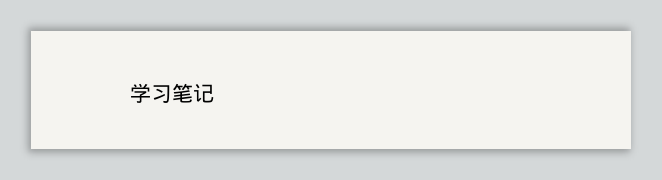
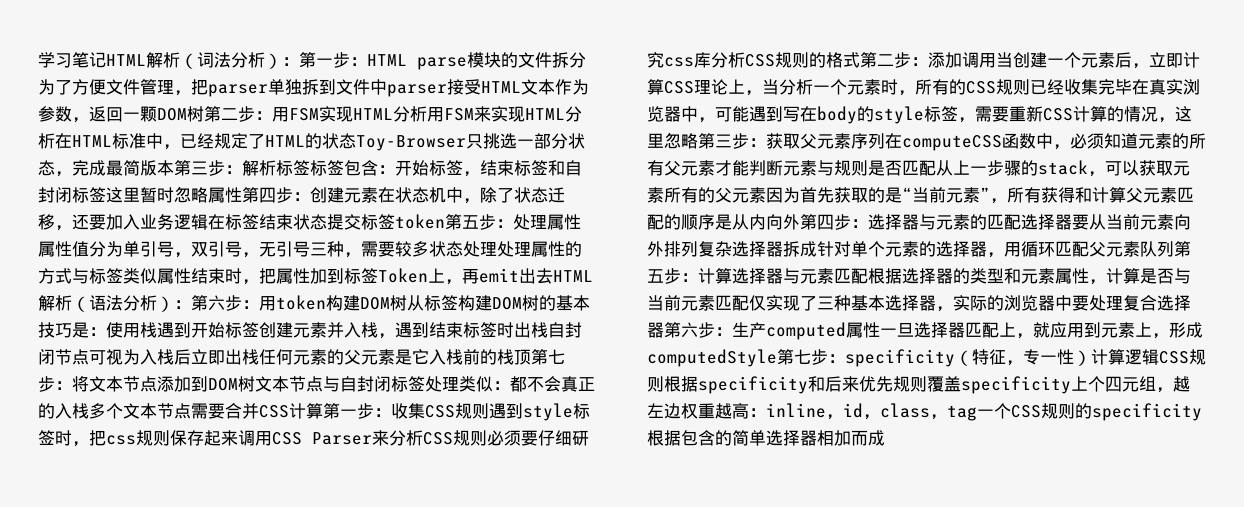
- 学习笔记
+ 学习笔记HTML解析（词法分析）：第一步：HTML parse模块的文件拆分为了方便文件管理，把parser单独拆到文件中parser接受HTML文本作为参数，返回一颗DOM树第二步：用FSM实现HTML分析用FSM来实现HTML分析在HTML标准中，已经规定了HTML的状态Toy-Browser只挑选一部分状态，完成最简版本第三步：解析标签标签包含：开始标签，结束标签和自封闭标签这里暂时忽略属性第四步：创建元素在状态机中，除了状态迁移，还要加入业务逻辑在标签结束状态提交标签token第五步：处理属性属性值分为单引号，双引号，无引号三种，需要较多状态处理处理属性的方式与标签类似属性结束时，把属性加到标签Token上，再emit出去HTML解析（语法分析）：第六步：用token构建DOM树从标签构建DOM树的基本技巧是：使用栈遇到开始标签创建元素并入栈，遇到结束标签时出栈自封闭节点可视为入栈后立即出栈任何元素的父元素是它入栈前的栈顶第七步：将文本节点添加到DOM树文本节点与自封闭标签处理类似：都不会真正的入栈多个文本节点需要合并CSS计算第一步：收集CSS规则遇到style标签时，把css规则保存起来调用CSS Parser来分析CSS规则必须要仔细研究css库分析CSS规则的格式第二步：添加调用当创建一个元素后，立即计算CSS理论上，当分析一个元素时，所有的CSS规则已经收集完毕在真实浏览器中，可能遇到写在body的style标签，需要重新CSS计算的情况，这里忽略第三步：获取父元素序列在computeCSS函数中，必须知道元素的所有父元素才能判断元素与规则是否匹配从上一步骤的stack，可以获取元素所有的父元素因为首先获取的是“当前元素”，所有获得和计算父元素匹配的顺序是从内向外第四步：选择器与元素的匹配选择器要从当前元素向外排列复杂选择器拆成针对单个元素的选择器，用循环匹配父元素队列第五步：计算选择器与元素匹配根据选择器的类型和元素属性，计算是否与当前元素匹配仅实现了三种基本选择器，实际的浏览器中要处理复合选择器第六步：生产computed属性一旦选择器匹配上，就应用到元素上，形成computedStyle第七步：specificity（特征，专一性）计算逻辑CSS规则根据specificity和后来优先规则覆盖specificity上个四元组，越左边权重越高：inline，id，class，tag一个CSS规则的specificity根据包含的简单选择器相加而成

